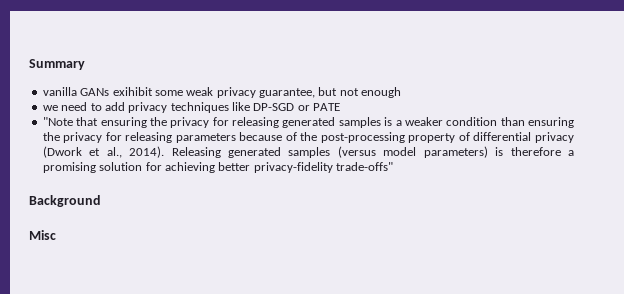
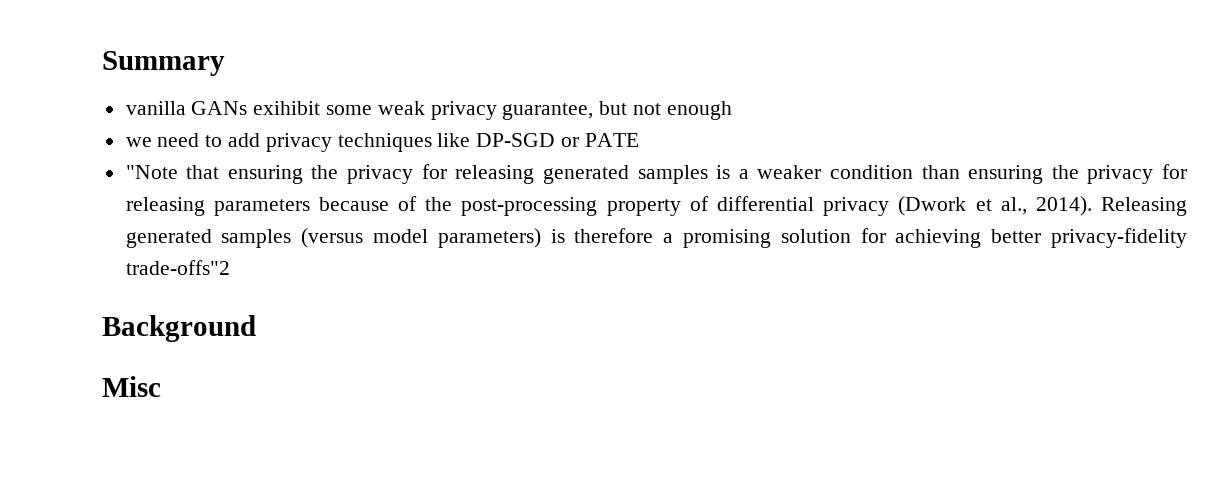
- Releasing generated samples (versus model parameters) is therefore a promising solution for achieving better privacy-fidelity trade-offs"
+ Releasing generated samples (versus model parameters) is therefore a promising solution for achieving better privacy-fidelity trade-offs"2

